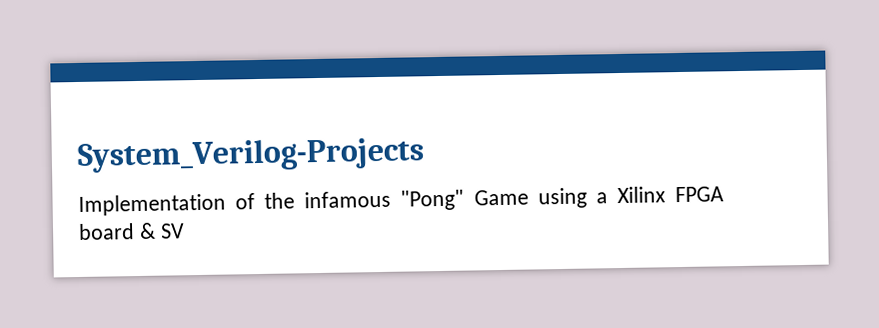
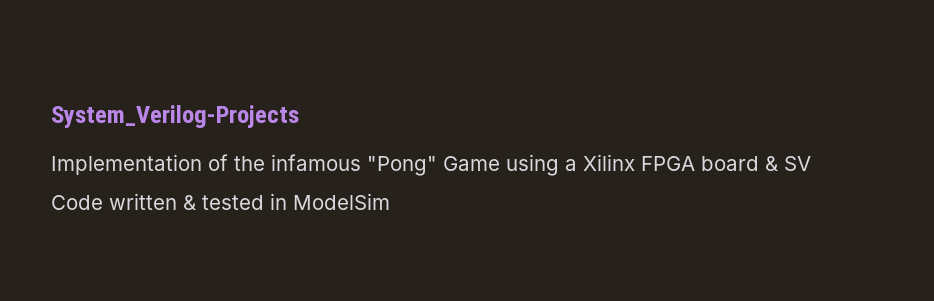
+ Code written & tested in ModelSim

